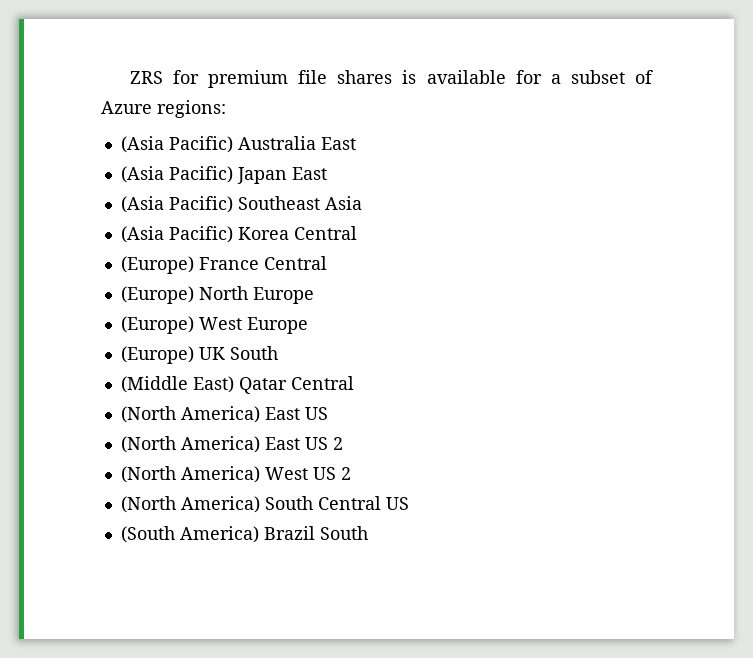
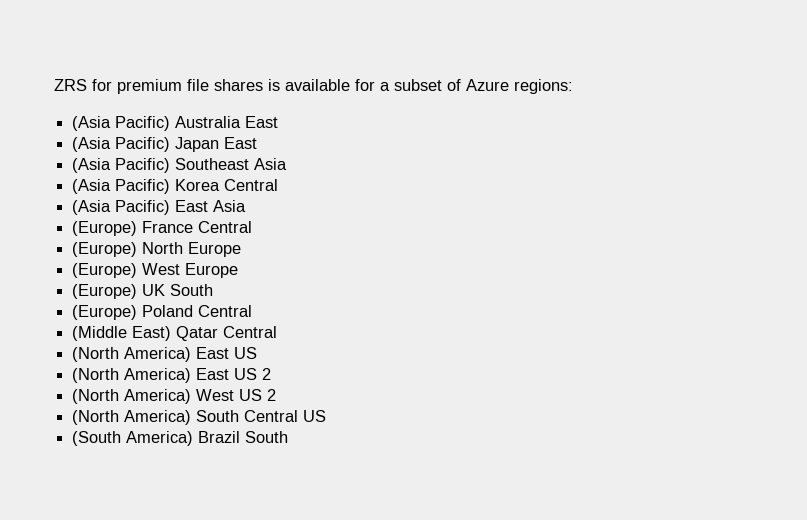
+ (Asia Pacific) East Asia
+ (Europe) Poland Central

